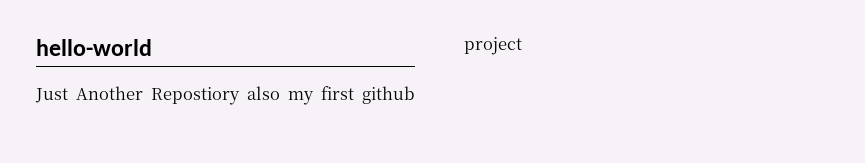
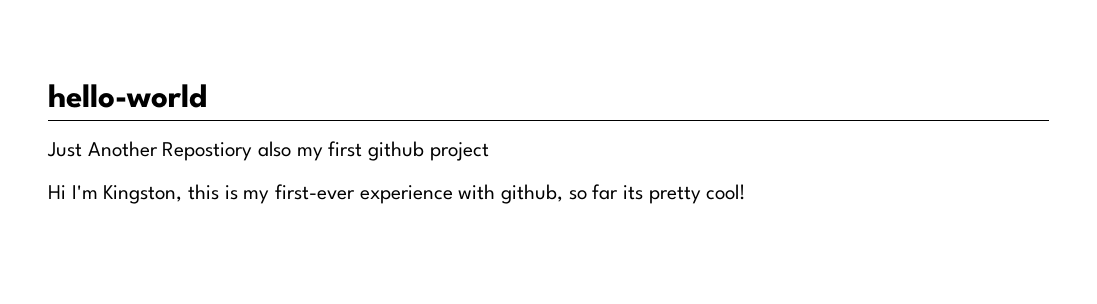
+ Hi I'm Kingston, this is my first-ever experience with github, so far its pretty cool!

